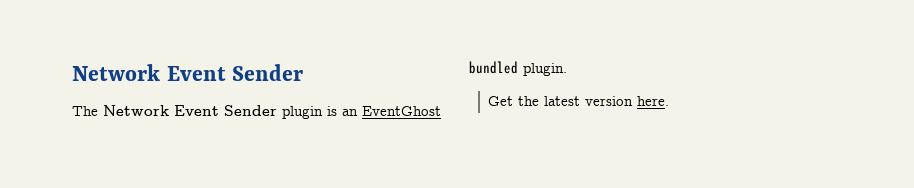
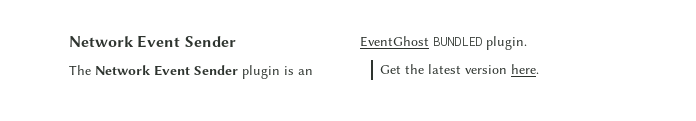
- The Network Event Sender plugin is an EventGhost bundled plugin.
+ The Network Event Sender plugin is an EventGhost BUNDLED plugin.

